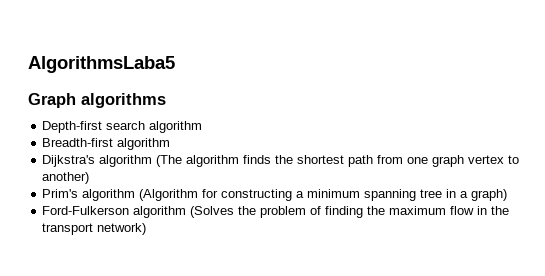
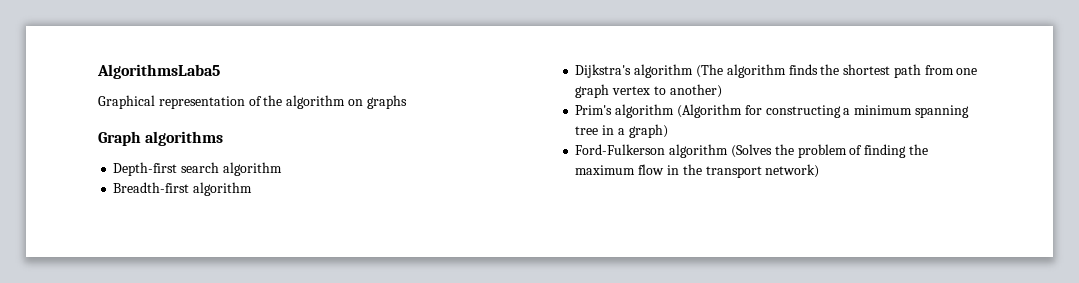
+ Graphical representation of the algorithm on graphs

